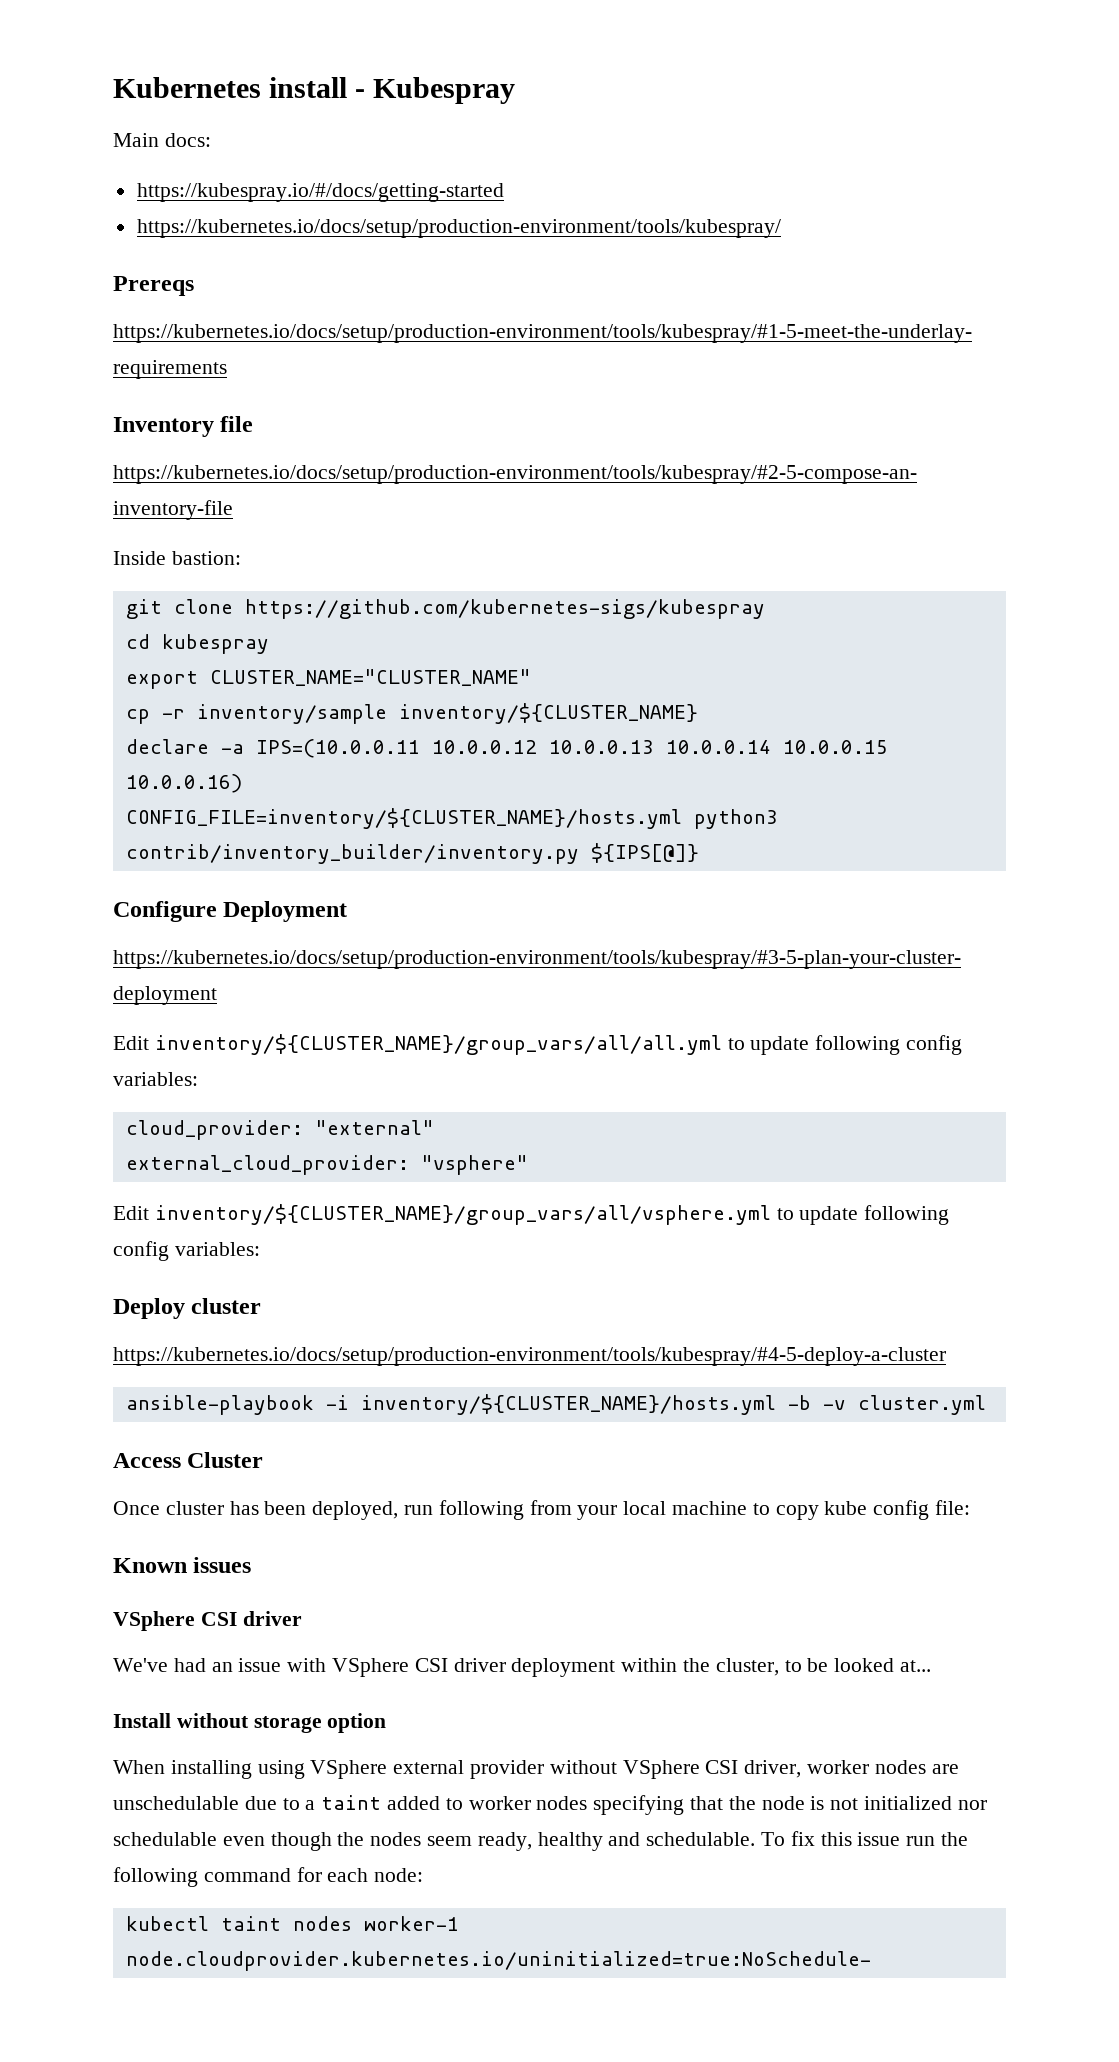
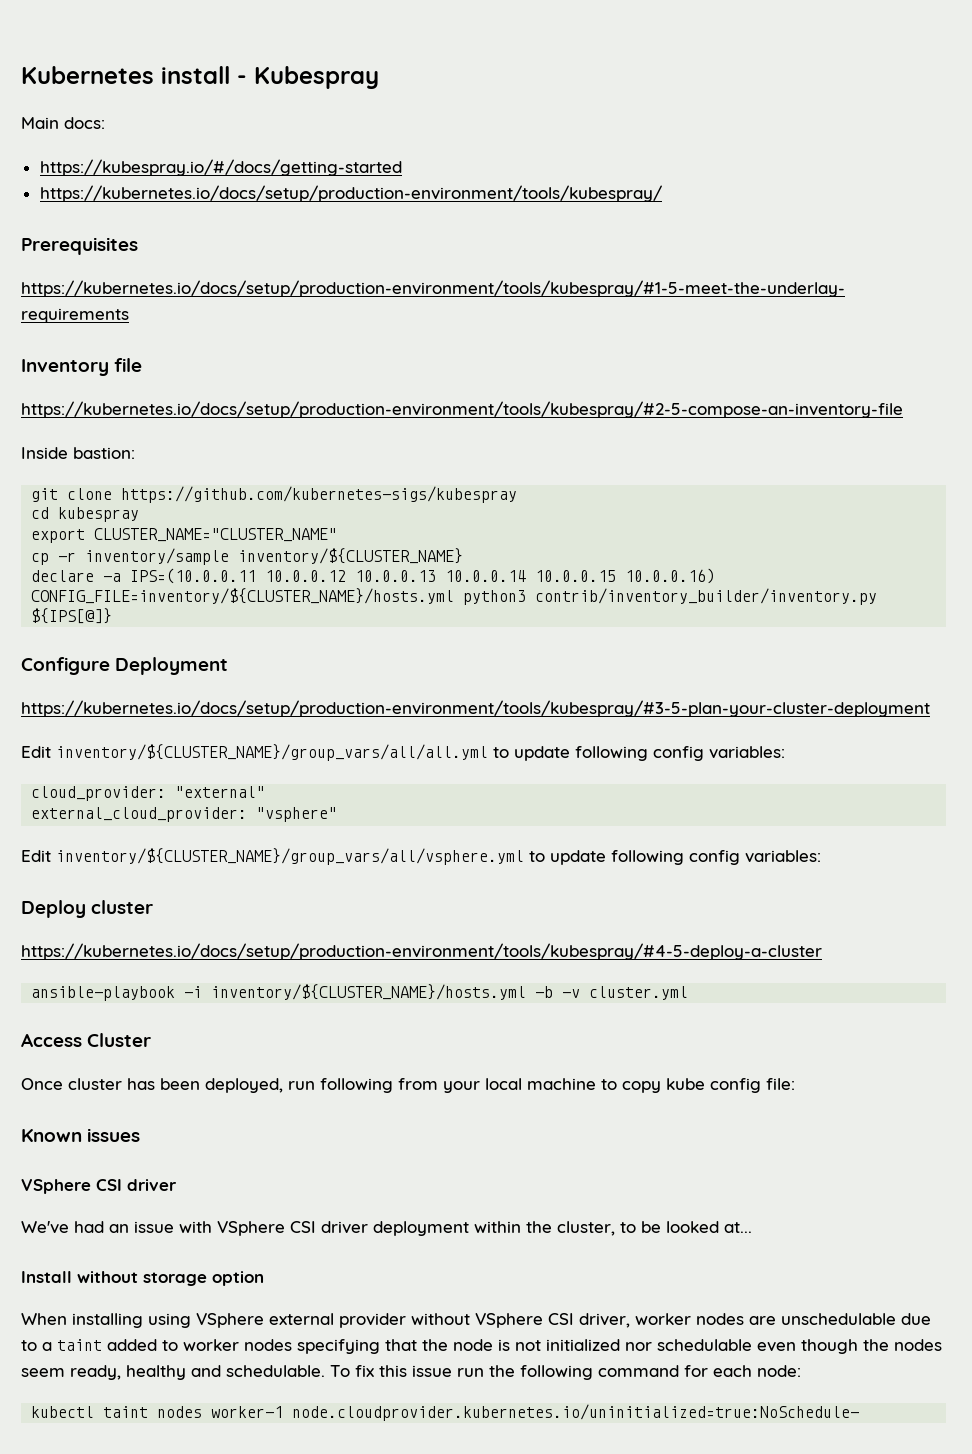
- Prereqs
+ Prerequisites

